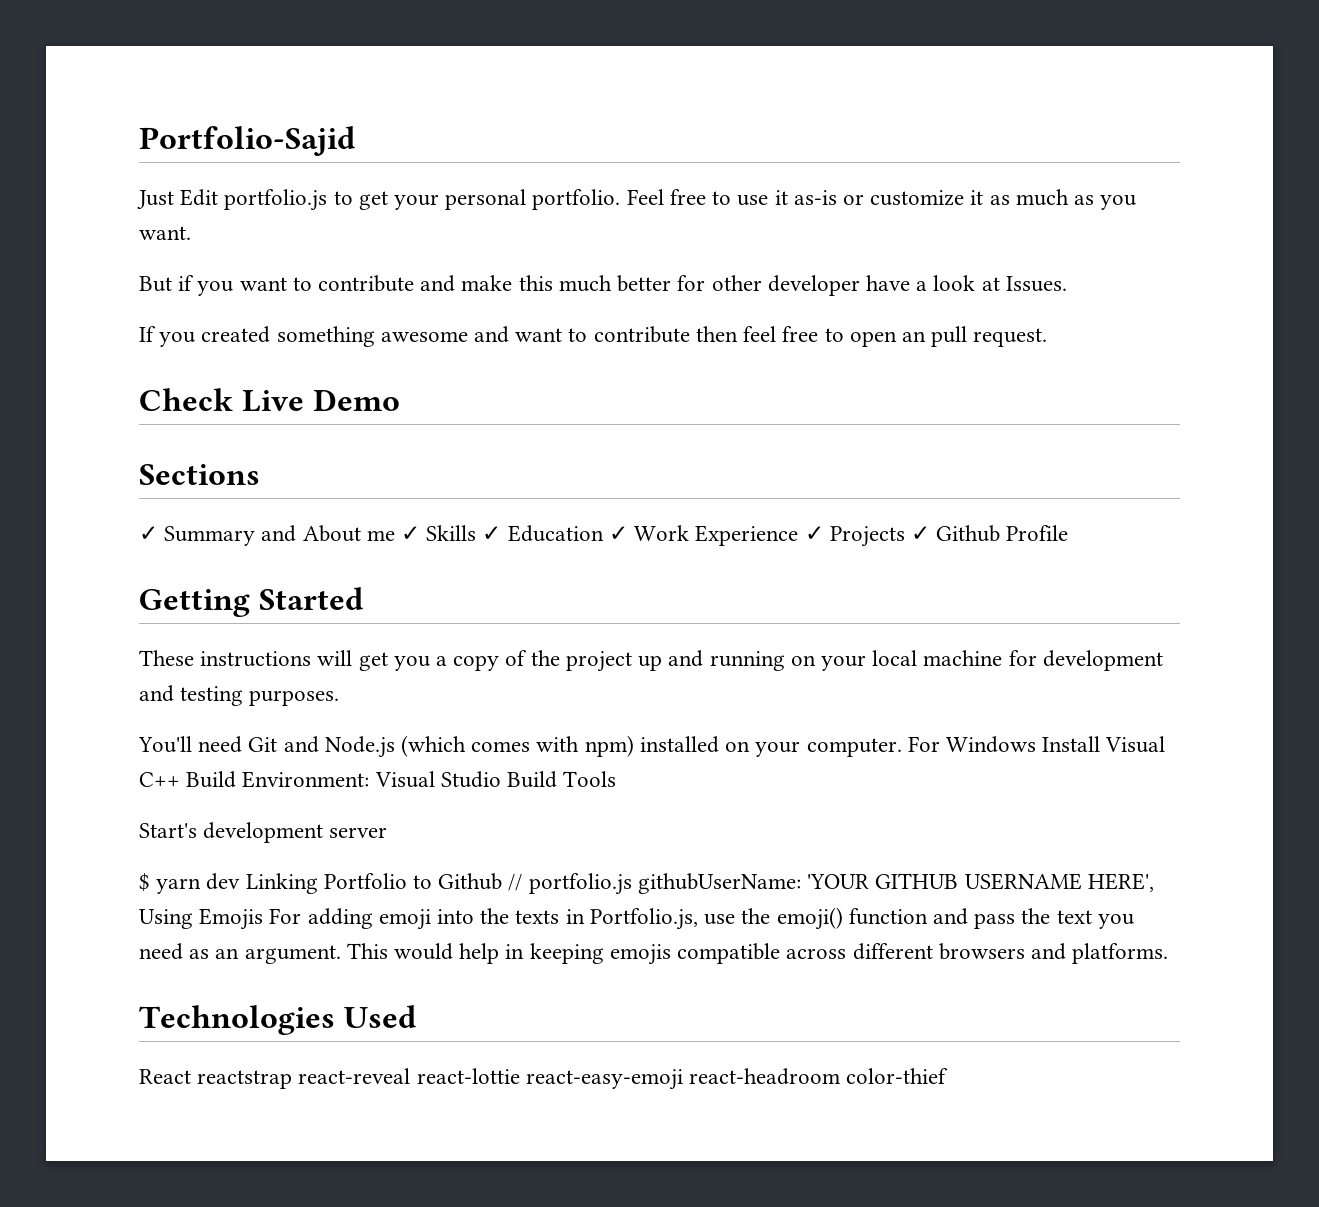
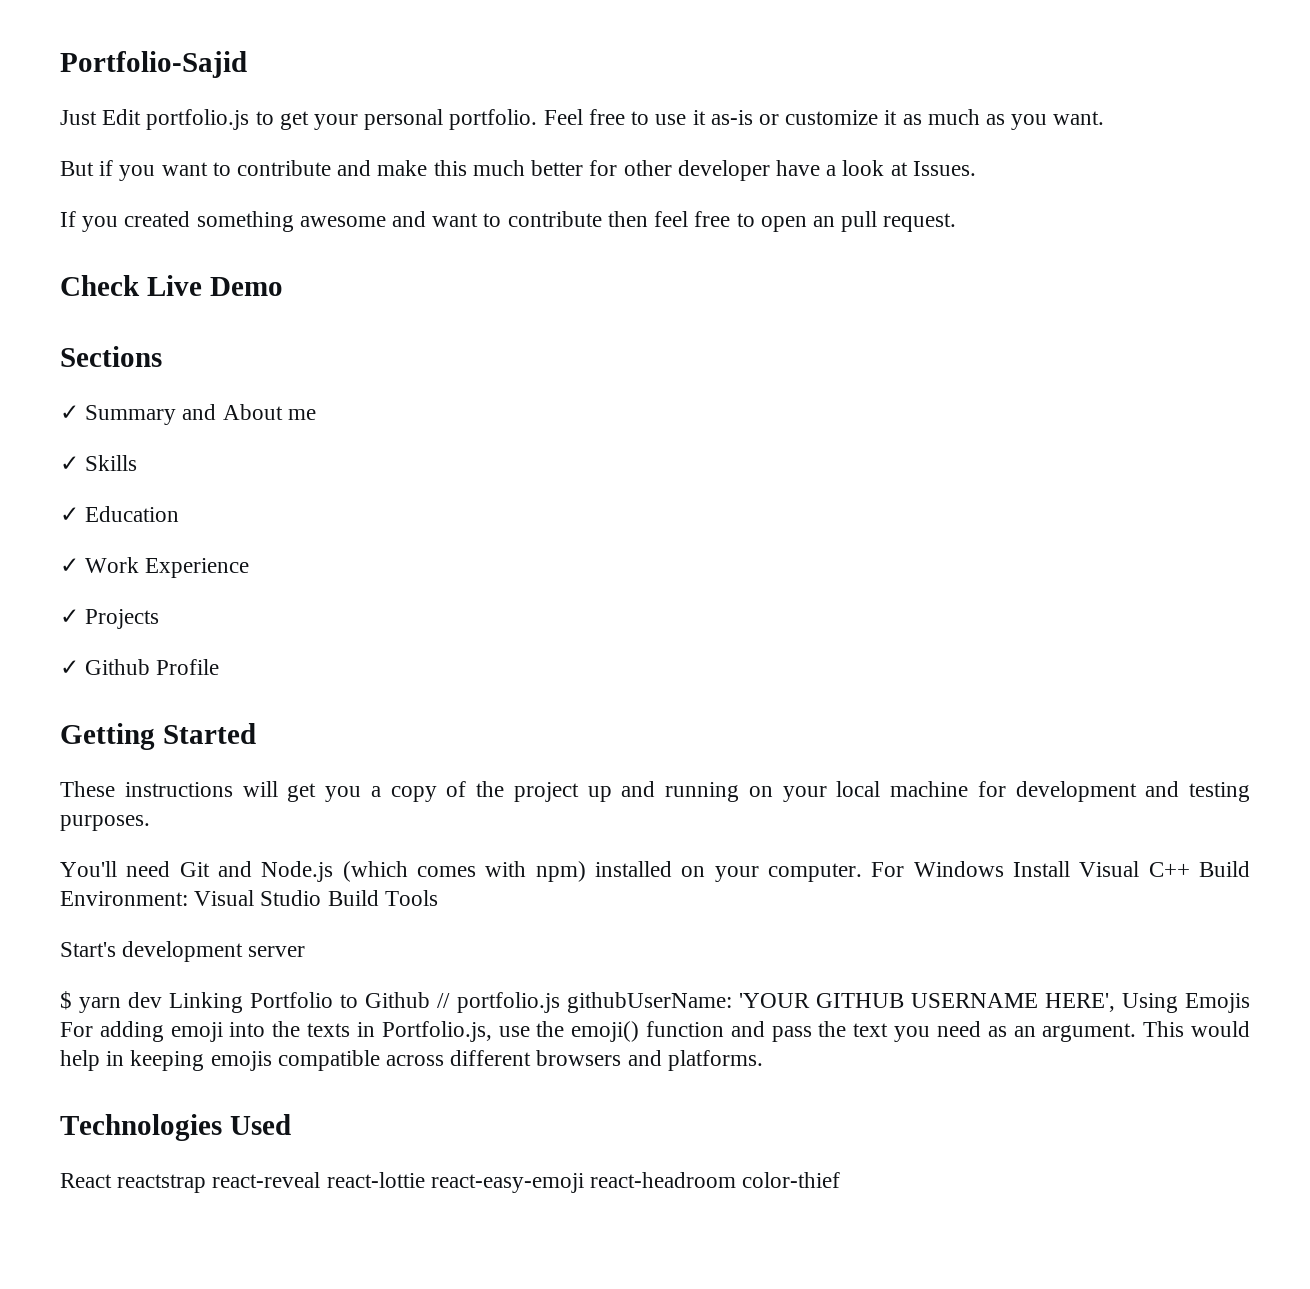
- ✓ Summary and About me ✓ Skills ✓ Education ✓ Work Experience ✓ Projects ✓ Github Profile
+ ✓ Summary and About me
+ ✓ Skills
+ ✓ Education
+ ✓ Work Experience
+ ✓ Projects
+ ✓ Github Profile

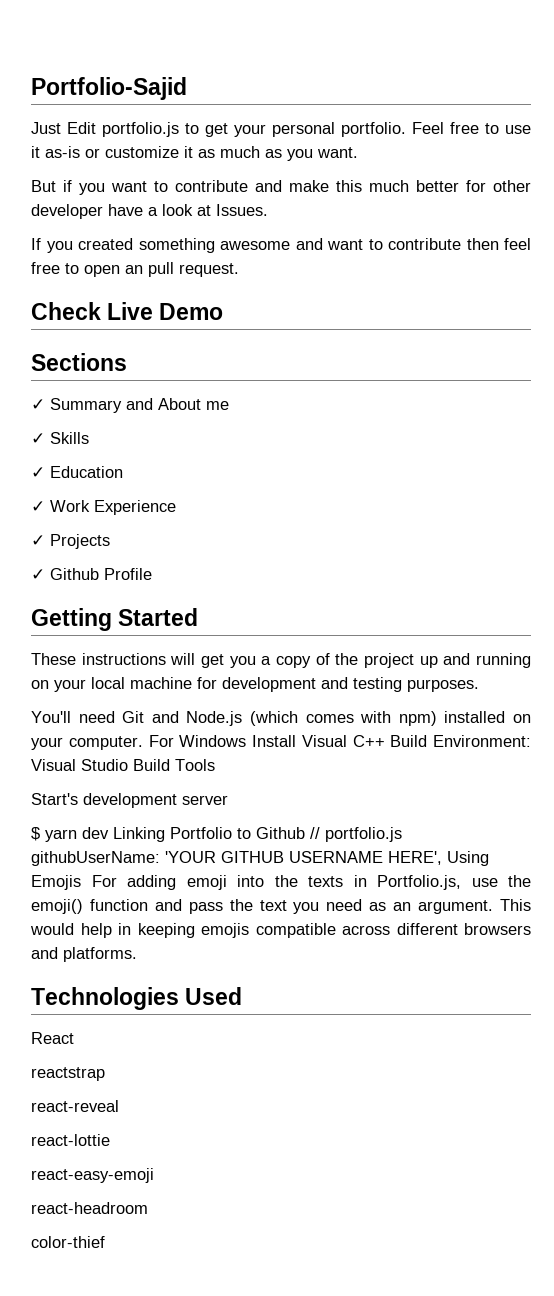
- React reactstrap react-reveal react-lottie react-easy-emoji react-headroom color-thief
+ React
+ reactstrap
+ react-reveal
+ react-lottie
+ react-easy-emoji
+ react-headroom
+ color-thief

